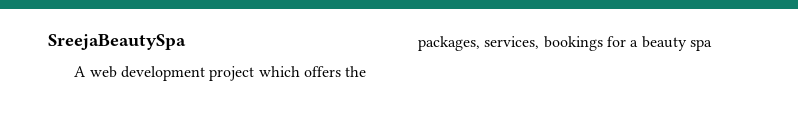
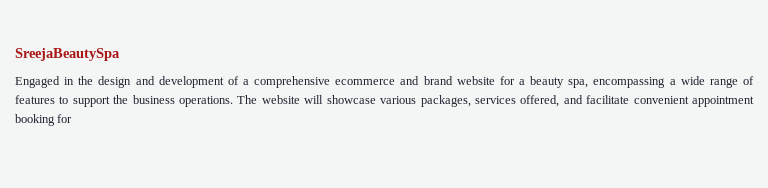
- A web development project which offers the packages, services, bookings for a beauty spa
+ Engaged in the design and development of a comprehensive ecommerce and brand website for a beauty spa, encompassing a wide range of features to support the business operations. The website will showcase various packages, services offered, and facilitate convenient appointment booking for

